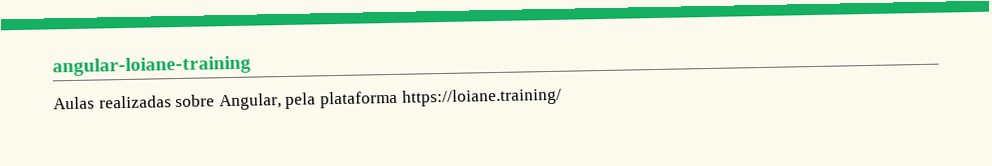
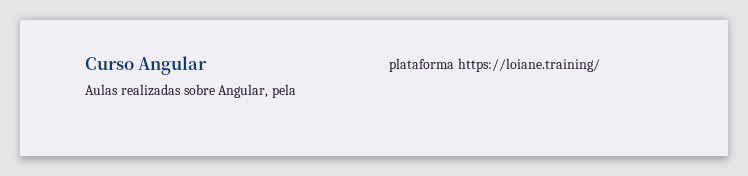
- angular-loiane-training
+ Curso Angular

